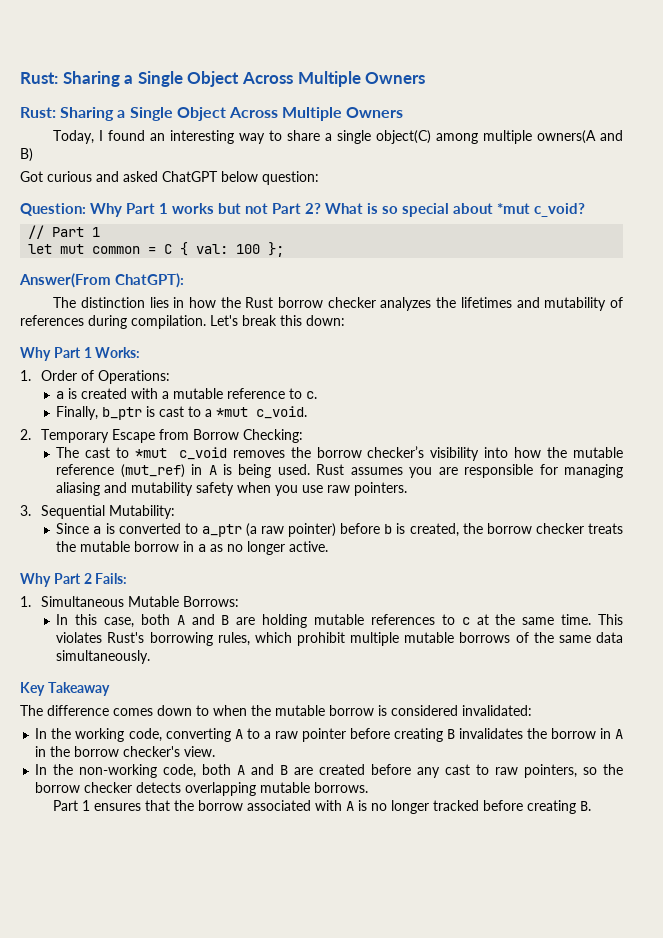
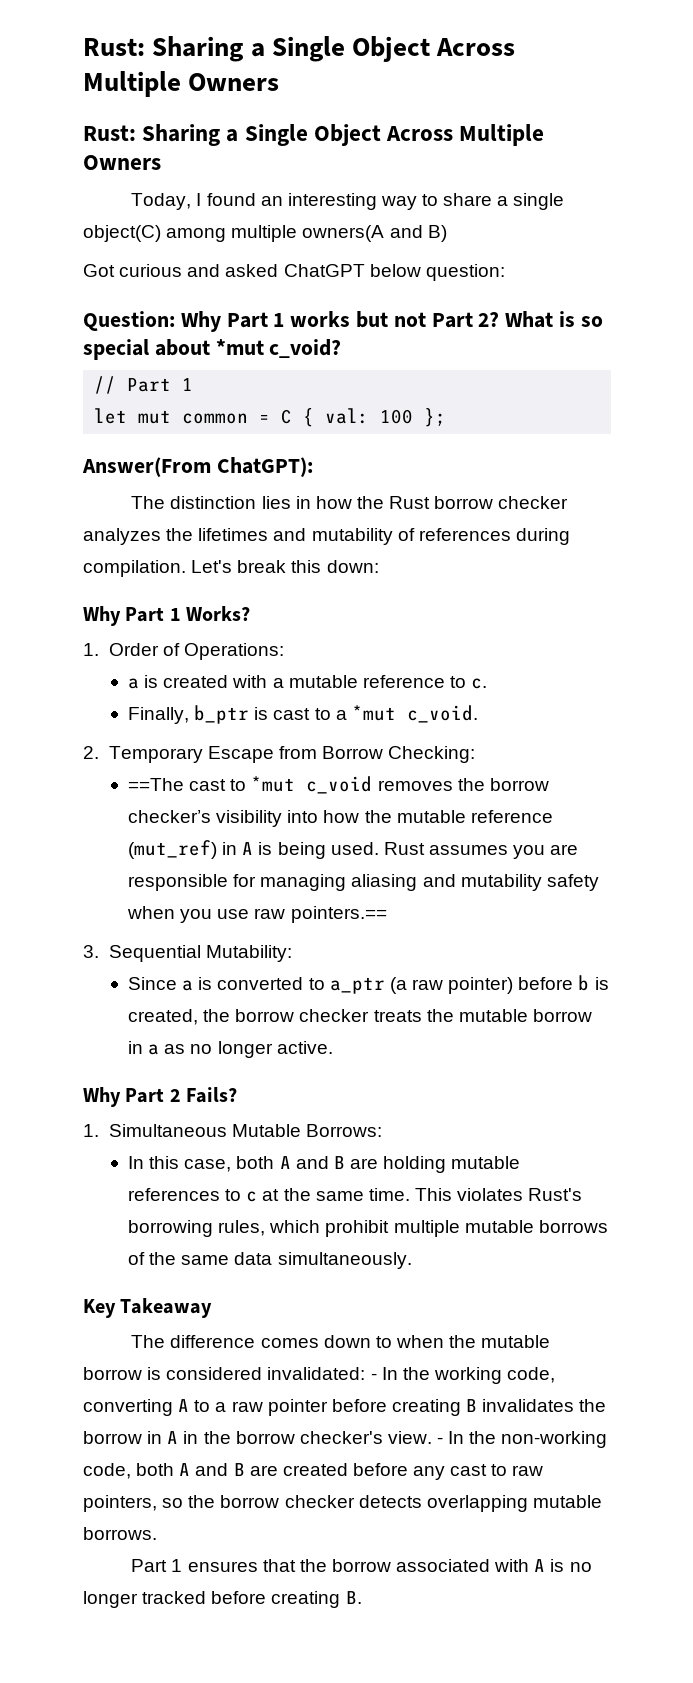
- Why Part 1 Works:
+ Why Part 1 Works?
- The cast to *mut c_void removes the borrow checker’s visibility into how the mutable reference (mut_ref) in A is being used.
+ ==The cast to *mut c_void removes the borrow checker’s visibility into how the mutable reference (mut_ref) in A is being used.
- Rust assumes you are responsible for managing aliasing and mutability safety when you use raw pointers.
+ Rust assumes you are responsible for managing aliasing and mutability safety when you use raw pointers.==
- Why Part 2 Fails:
+ Why Part 2 Fails?
- The difference comes down to when the mutable borrow is considered invalidated:
- In the working code, converting A to a raw pointer before creating B invalidates the borrow in A in the borrow checker's view.
- In the non-working code, both A and B are created before any cast to raw pointers, so the borrow checker detects overlapping mutable borrows.
+ The difference comes down to when the mutable borrow is considered invalidated: - In the working code, converting A to a raw pointer before creating B invalidates the borrow in A in the borrow checker's view. - In the non-working code, both A and B are created before any cast to raw pointers, so the borrow checker detects overlapping mutable borrows.

